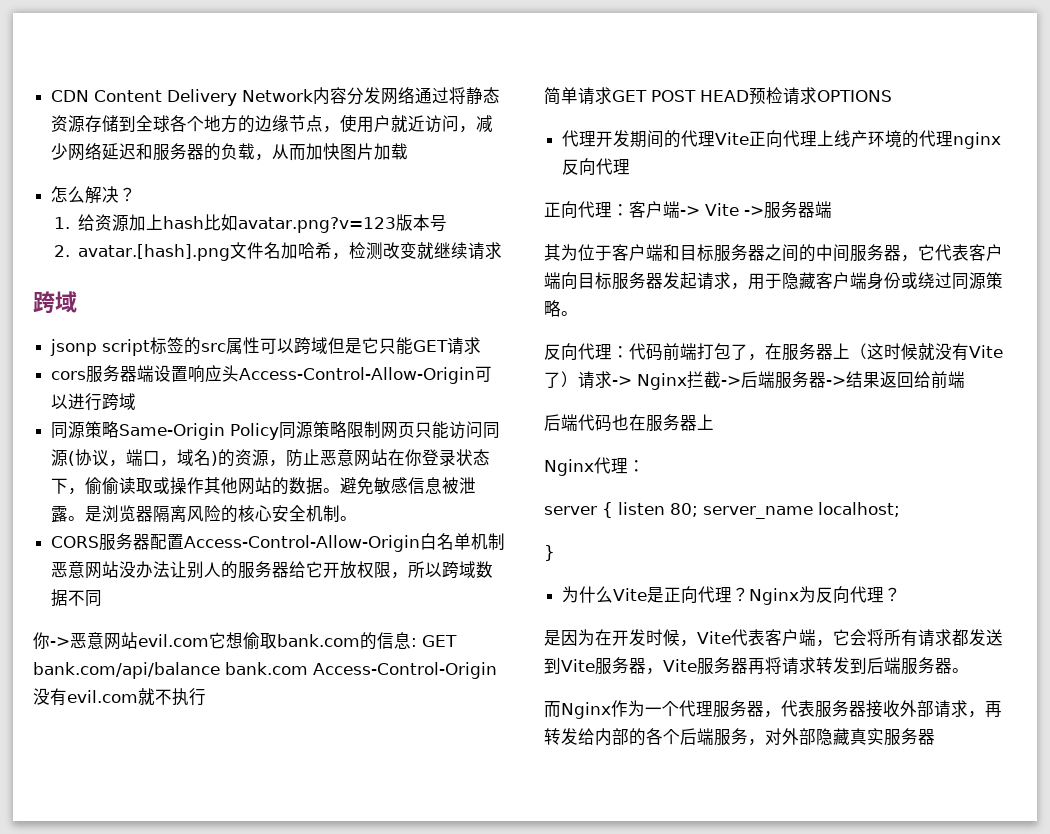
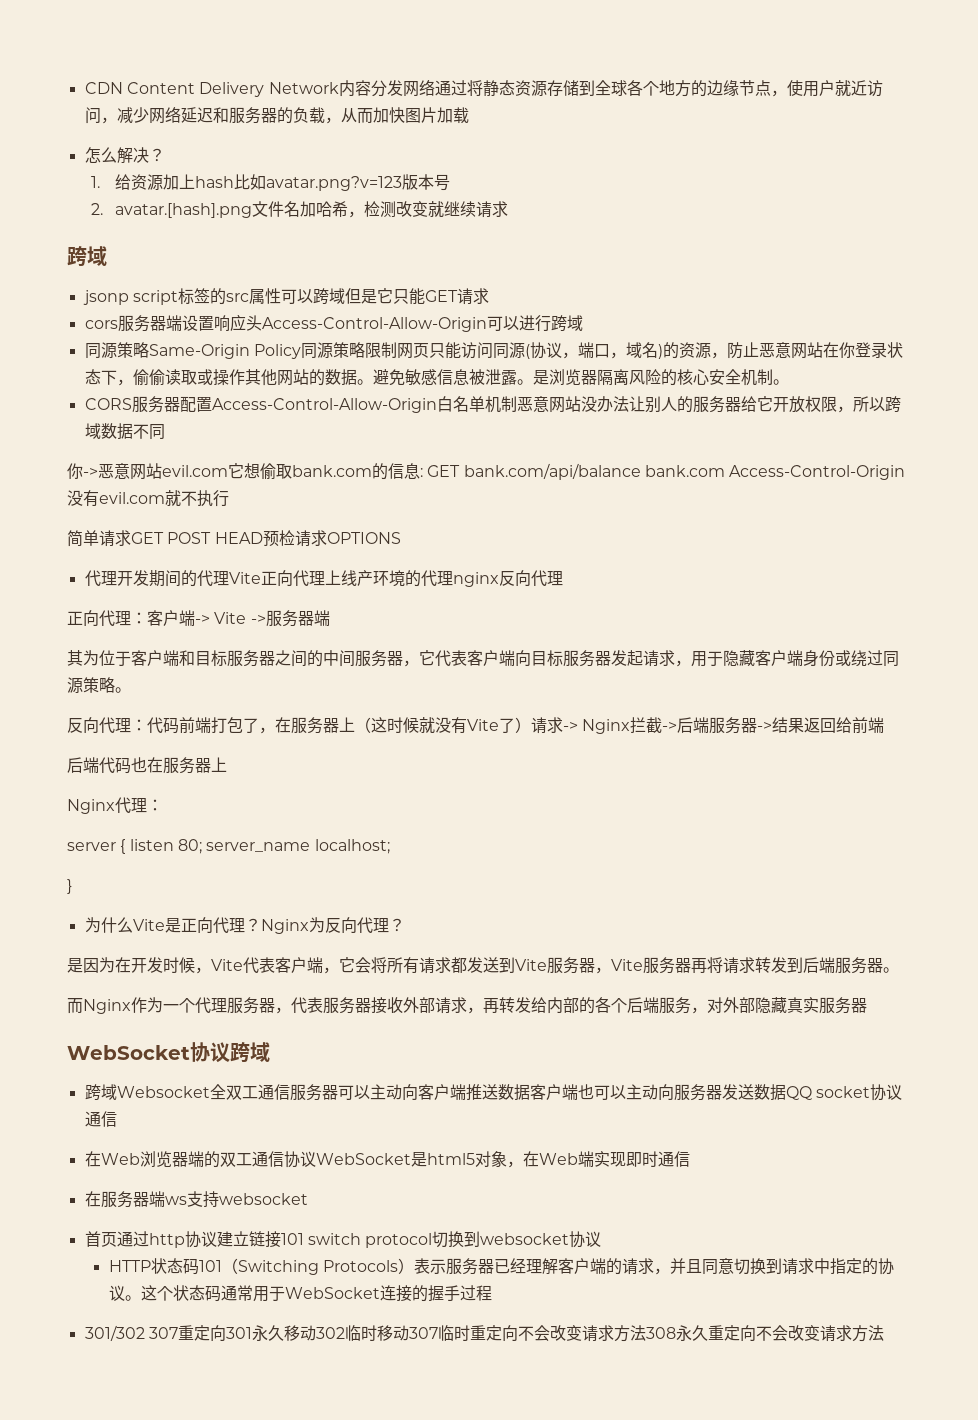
+ WebSocket协议跨域
+ 跨域Websocket全双工通信服务器可以主动向客户端推送数据客户端也可以主动向服务器发送数据QQ socket协议通信
+ 在Web浏览器端的双工通信协议WebSocket是html5对象，在Web端实现即时通信
+ 在服务器端ws支持websocket
+ 首页通过http协议建立链接101 switch protocol切换到websocket协议
+ HTTP状态码101（Switching Protocols）表示服务器已经理解客户端的请求，并且同意切换到请求中指定的协议。这个状态码通常用于WebSocket连接的握手过程
+ 301/302 307重定向301永久移动302临时移动307临时重定向不会改变请求方法308永久重定向不会改变请求方法

